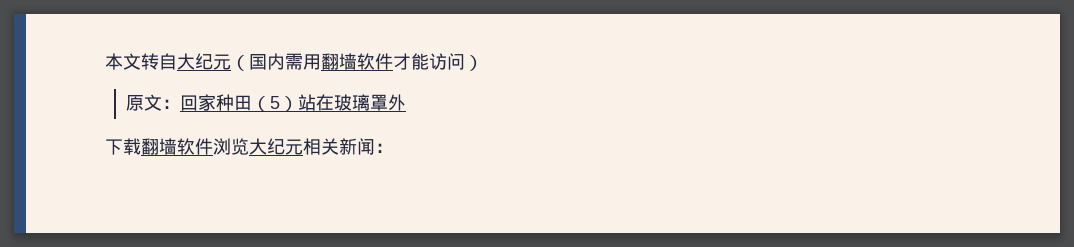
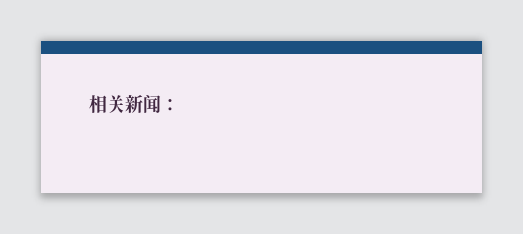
- 本文转自大纪元（国内需用翻墙软件才能访问）
- 原文：回家种田（5）站在玻璃罩外
- 下载翻墙软件浏览大纪元相关新闻：
+ 相关新闻：

